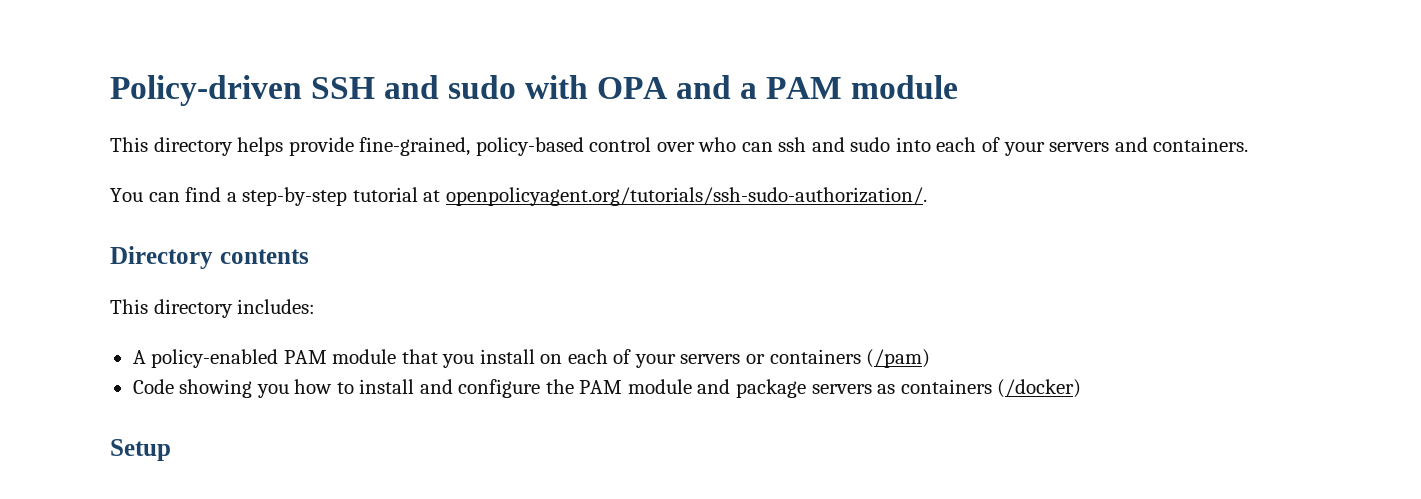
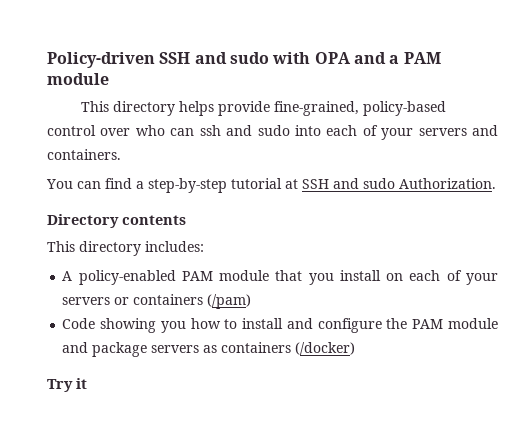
- You can find a step-by-step tutorial at openpolicyagent.org/tutorials/ssh-sudo-authorization/.
+ You can find a step-by-step tutorial at SSH and sudo Authorization.
- Setup
+ Try it

